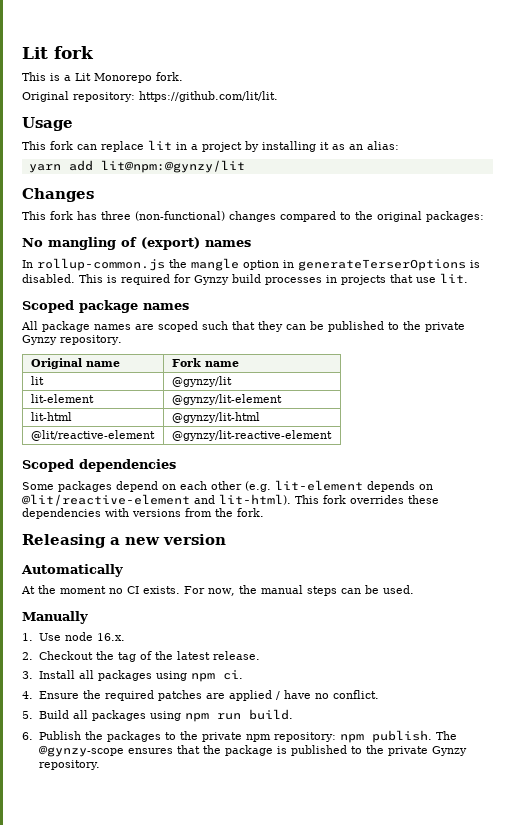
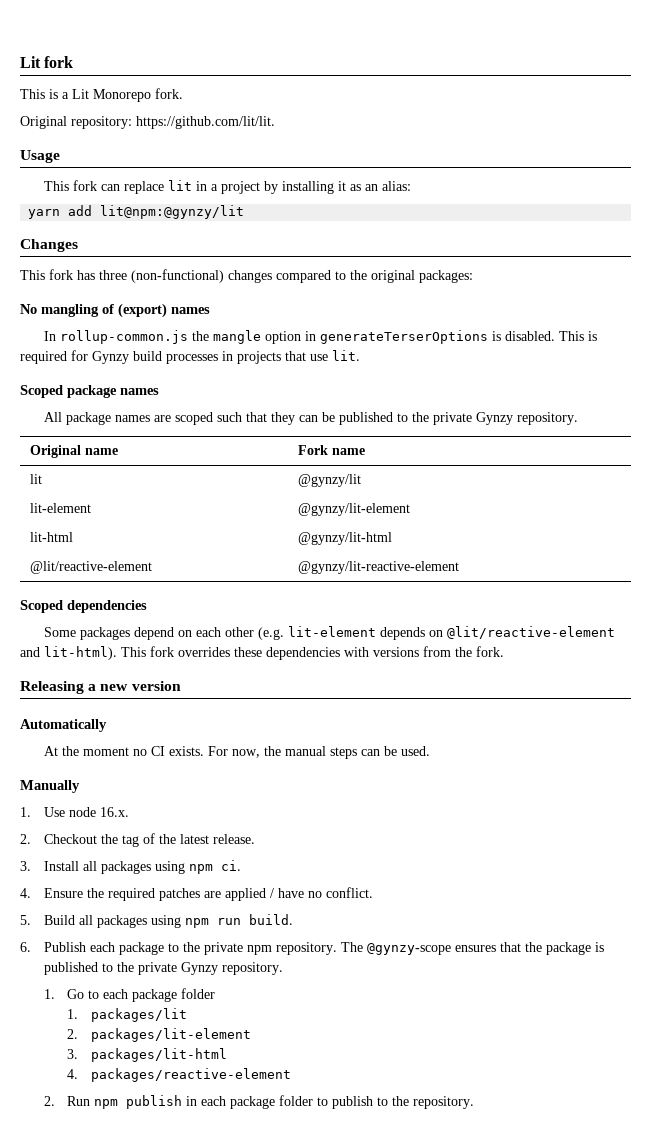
- 6. Publish the packages to the private npm repository: npm publish.
+ 6. Publish each package to the private npm repository.
+ 1. Go to each package folder
+ 1. packages/lit
+ 2. packages/lit-element
+ 3. packages/lit-html
+ 4. packages/reactive-element
+ 2. Run npm publish in each package folder to publish to the repository.

